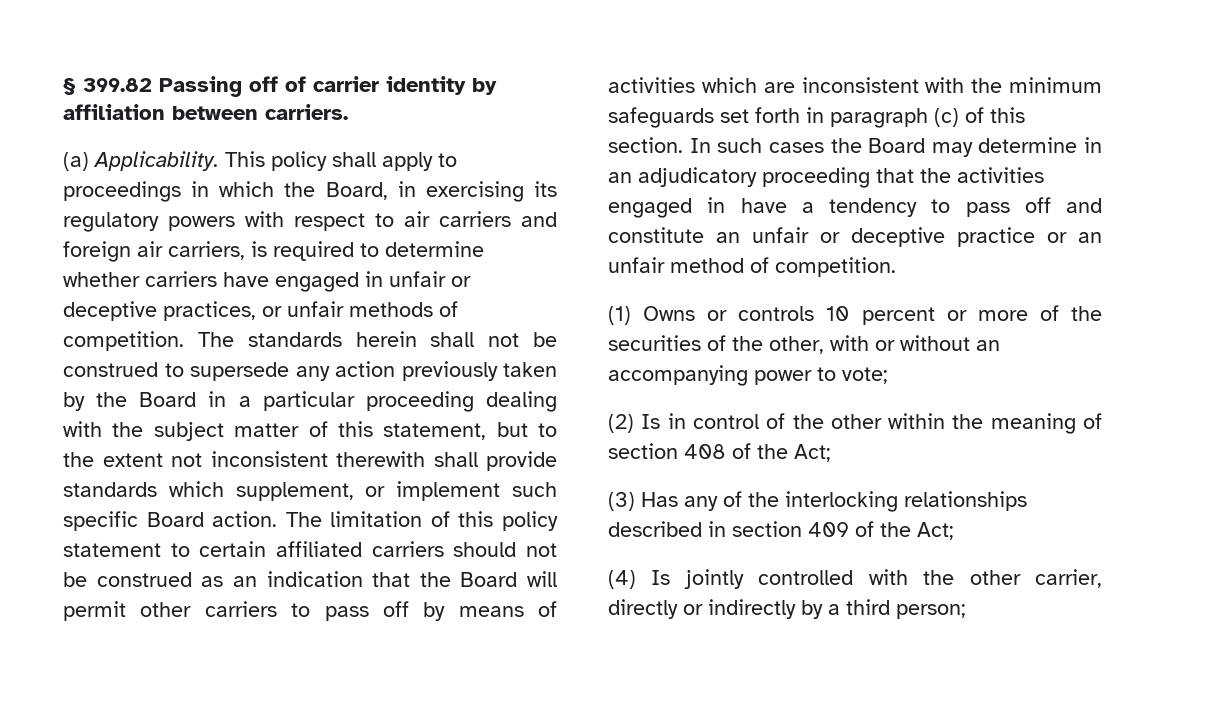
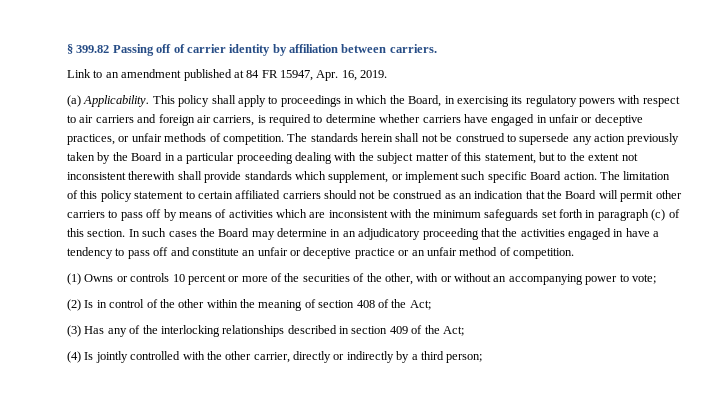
+ Link to an amendment published at 84 FR 15947, Apr. 16, 2019.

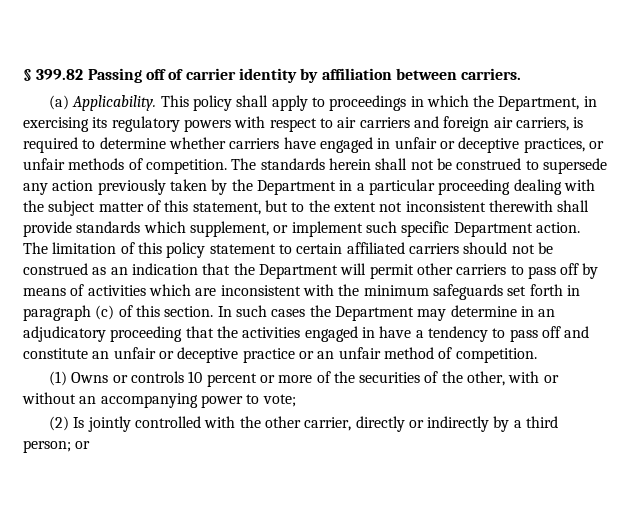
- Link to an amendment published at 84 FR 15947, Apr. 16, 2019.
- This policy shall apply to proceedings in which the Board, in exercising its regulatory powers with respect to air carriers and foreign air carriers, is required to determine whether carriers have engaged in unfair or deceptive practices, or unfair methods of competition.
+ This policy shall apply to proceedings in which the Department, in exercising its regulatory powers with respect to air carriers and foreign air carriers, is required to determine whether carriers have engaged in unfair or deceptive practices, or unfair methods of competition.
- The standards herein shall not be construed to supersede any action previously taken by the Board in a particular proceeding dealing with the subject matter of this statement, but to the extent not inconsistent therewith shall provide standards which supplement, or implement such specific Board action.
+ The standards herein shall not be construed to supersede any action previously taken by the Department in a particular proceeding dealing with the subject matter of this statement, but to the extent not inconsistent therewith shall provide standards which supplement, or implement such specific Department action.
- The limitation of this policy statement to certain affiliated carriers should not be construed as an indication that the Board will permit other carriers to pass off by means of activities which are inconsistent with the minimum safeguards set forth in paragraph (c) of this section.
+ The limitation of this policy statement to certain affiliated carriers should not be construed as an indication that the Department will permit other carriers to pass off by means of activities which are inconsistent with the minimum safeguards set forth in paragraph (c) of this section.
- In such cases the Board may determine in an adjudicatory proceeding that the activities engaged in have a tendency to pass off and constitute an unfair or deceptive practice or an unfair method of competition.
+ In such cases the Department may determine in an adjudicatory proceeding that the activities engaged in have a tendency to pass off and constitute an unfair or deceptive practice or an unfair method of competition.
- (2) Is in control of the other within the meaning of section 408 of the Act;
- (3) Has any of the interlocking relationships described in section 409 of the Act;
- (4) Is jointly controlled with the other carrier, directly or indirectly by a third person;
+ (2) Is jointly controlled with the other carrier, directly or indirectly by a third person; or

